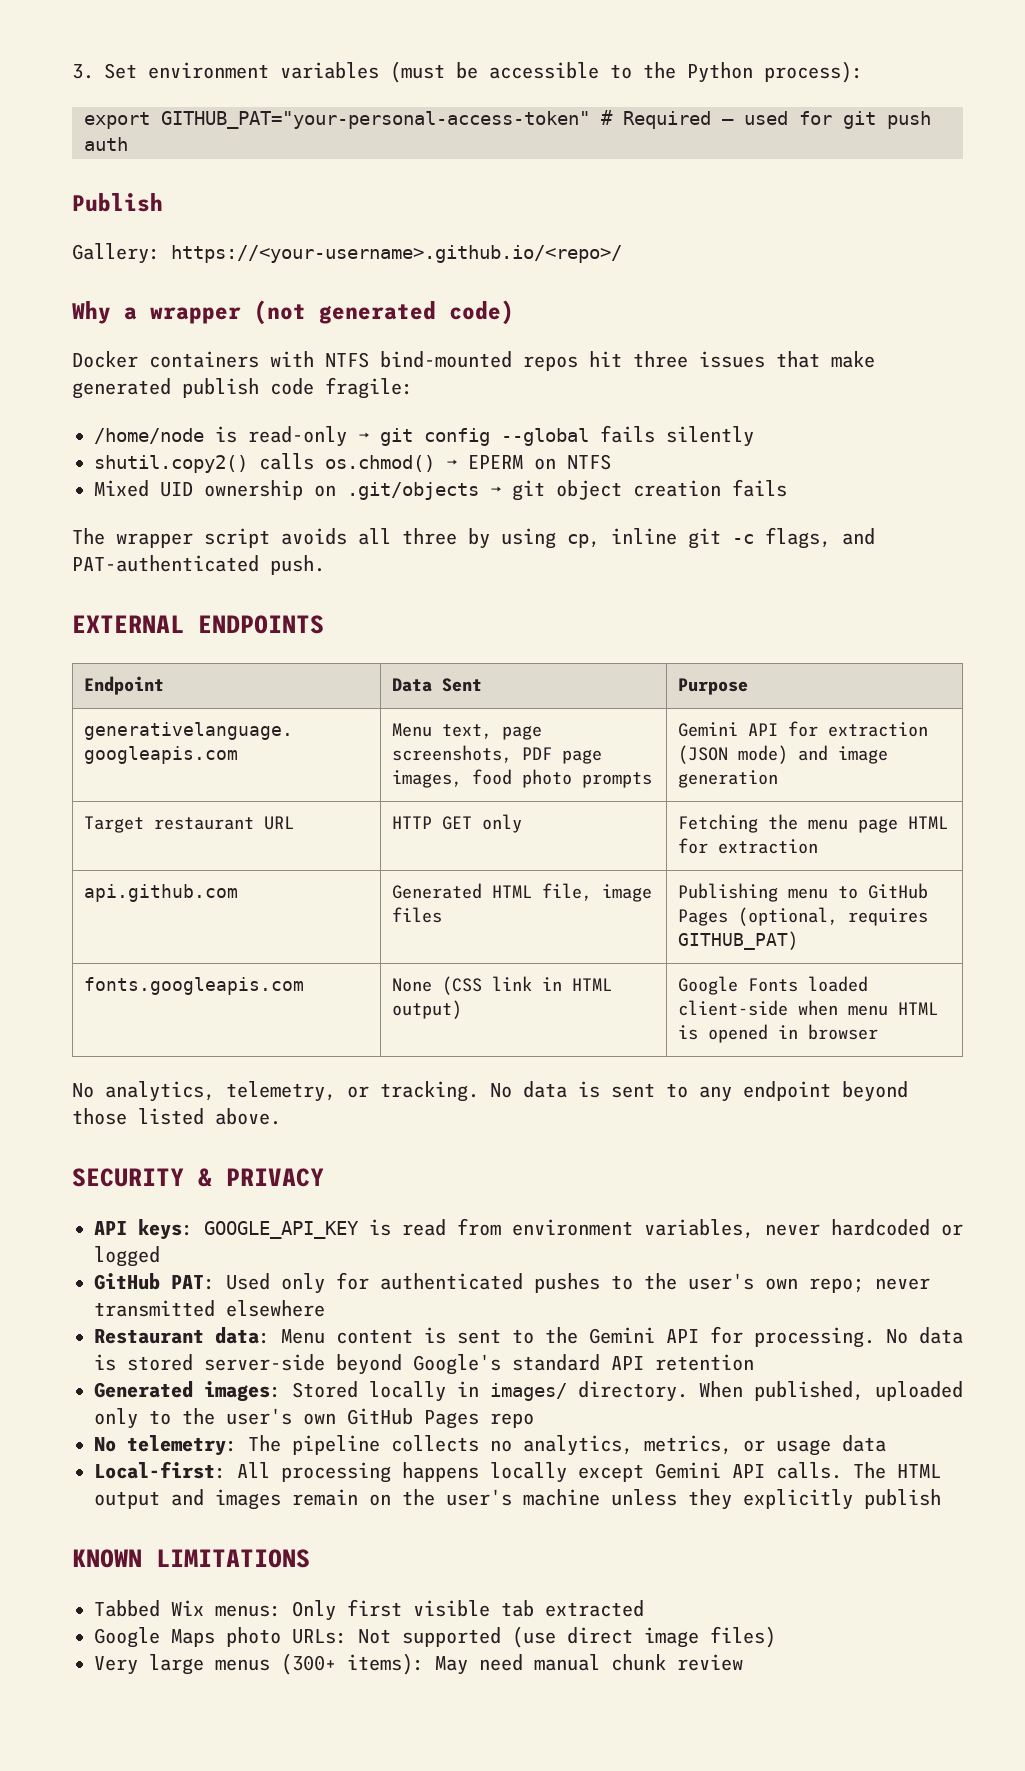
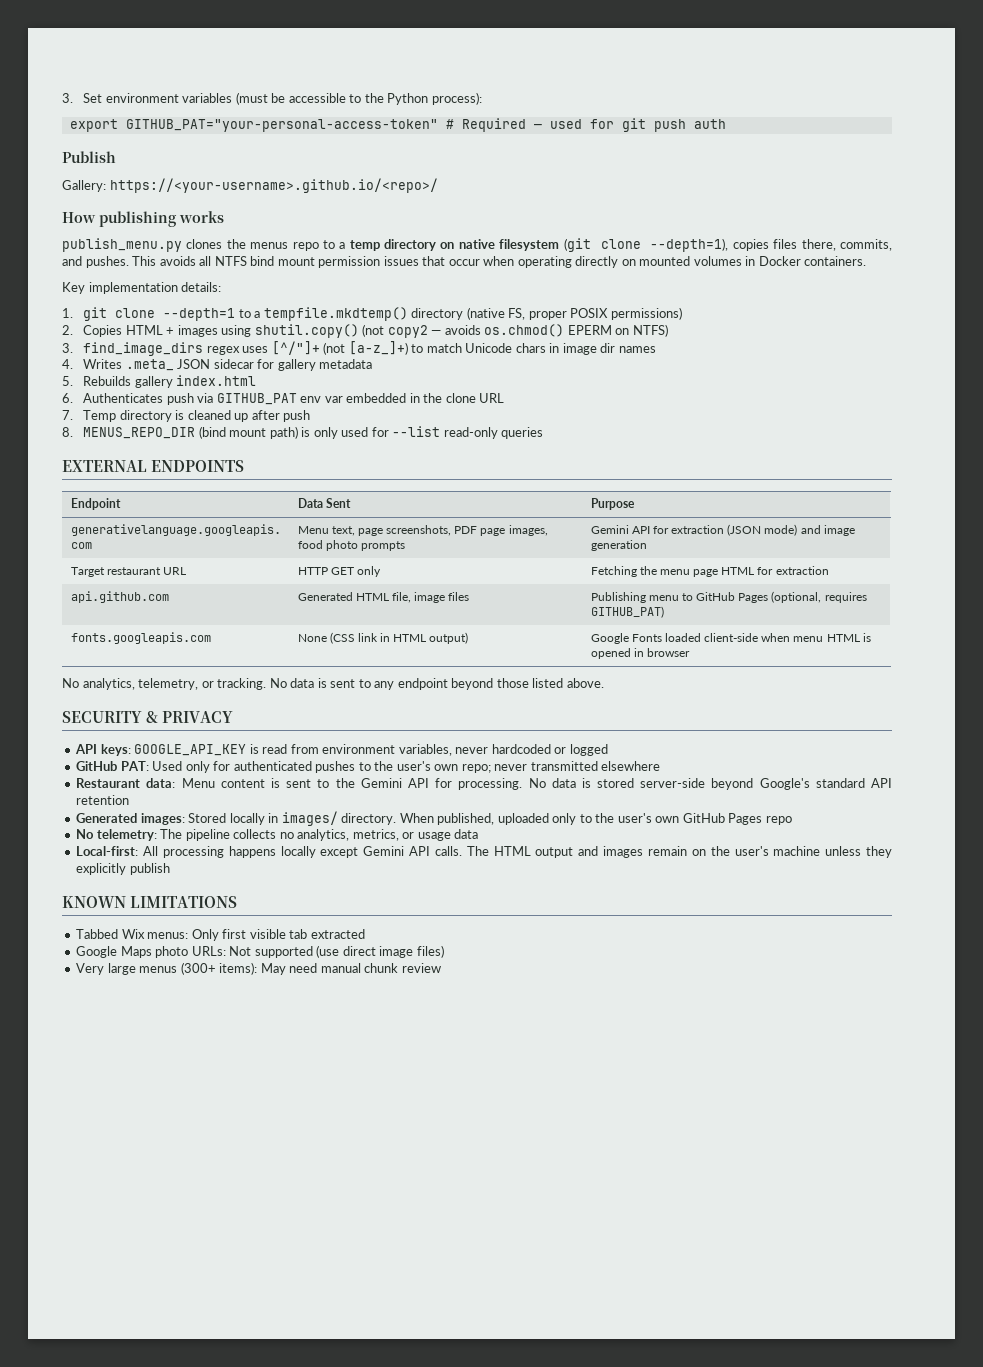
- Why a wrapper (not generated code)
- Docker containers with NTFS bind-mounted repos hit three issues that make generated publish code fragile:
- /home/node is read-only → git config --global fails silently
- shutil.copy2() calls os.chmod() → EPERM on NTFS
- Mixed UID ownership on .git/objects → git object creation fails
- The wrapper script avoids all three by using cp, inline git -c flags, and PAT-authenticated push.
+ How publishing works
+ publish_menu.py clones the menus repo to a temp directory on native filesystem (git clone --depth=1), copies files there, commits, and pushes. This avoids all NTFS bind mount permission issues that occur when operating directly on mounted volumes in Docker containers.
+ Key implementation details:
+ 1. git clone --depth=1 to a tempfile.mkdtemp() directory (native FS, proper POSIX permissions)
+ 2. Copies HTML + images using shutil.copy() (not copy2 — avoids os.chmod() EPERM on NTFS)
+ 3. find_image_dirs regex uses [^/"]+ (not [a-z_]+) to match Unicode chars in image dir names
+ 4. Writes .meta_ JSON sidecar for gallery metadata
+ 5. Rebuilds gallery index.html
+ 6. Authenticates push via GITHUB_PAT env var embedded in the clone URL
+ 7. Temp directory is cleaned up after push
+ 8. MENUS_REPO_DIR (bind mount path) is only used for --list read-only queries

